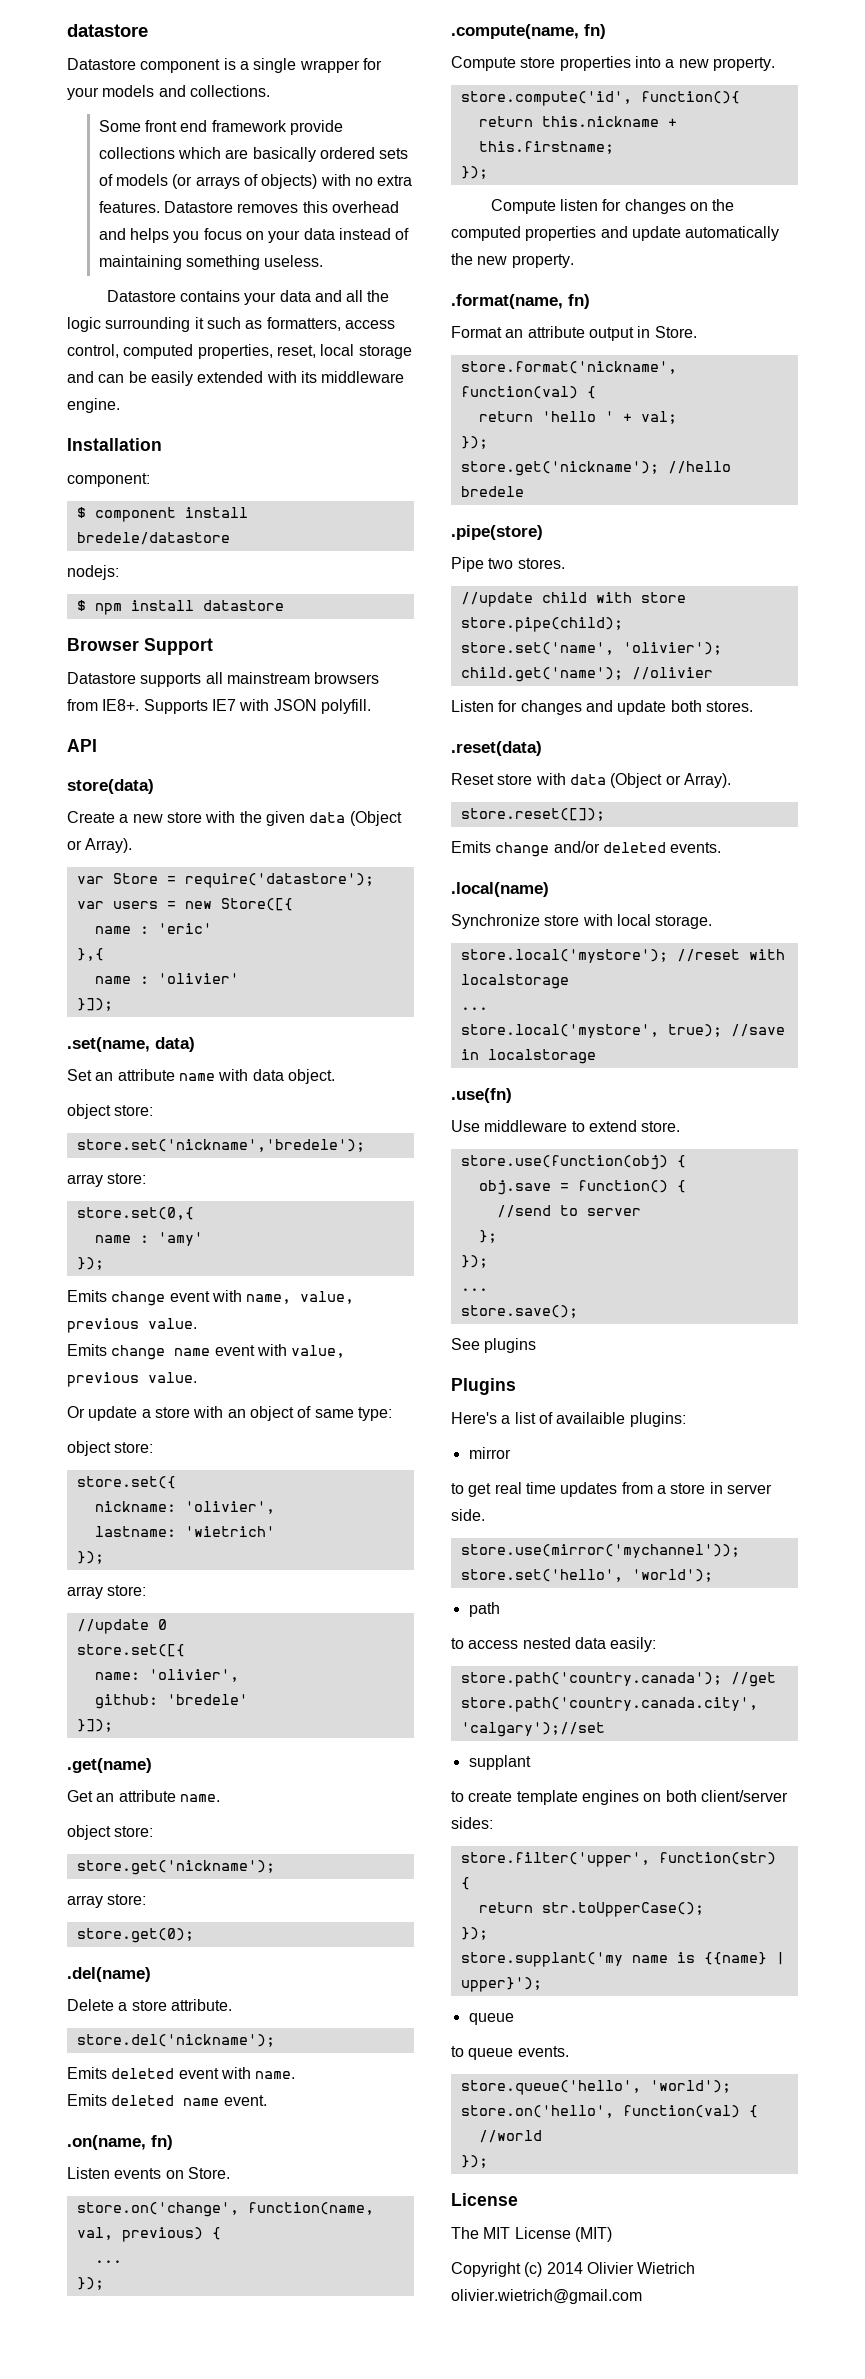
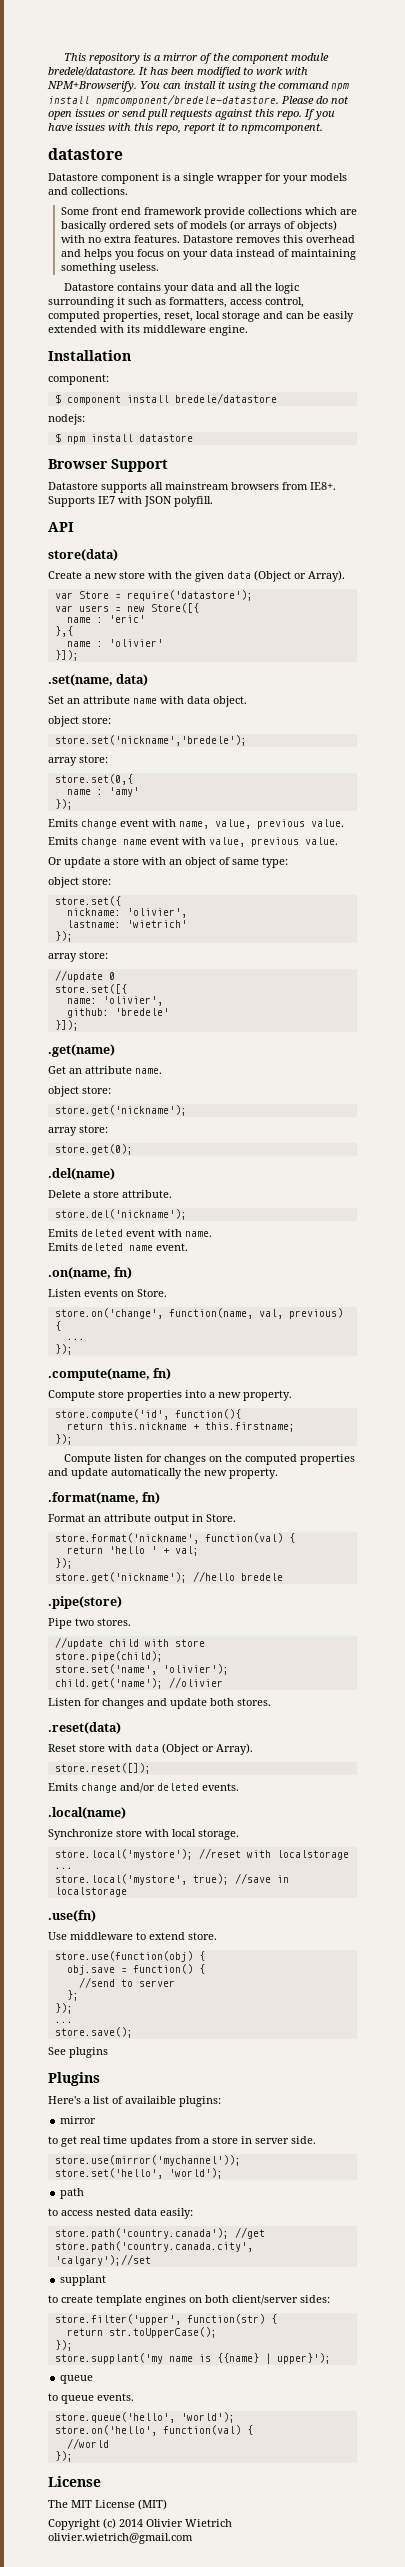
+ This repository is a mirror of the component module bredele/datastore. It has been modified to work with NPM+Browserify. You can install it using the command npm install npmcomponent/bredele-datastore. Please do not open issues or send pull requests against this repo. If you have issues with this repo, report it to npmcomponent.

